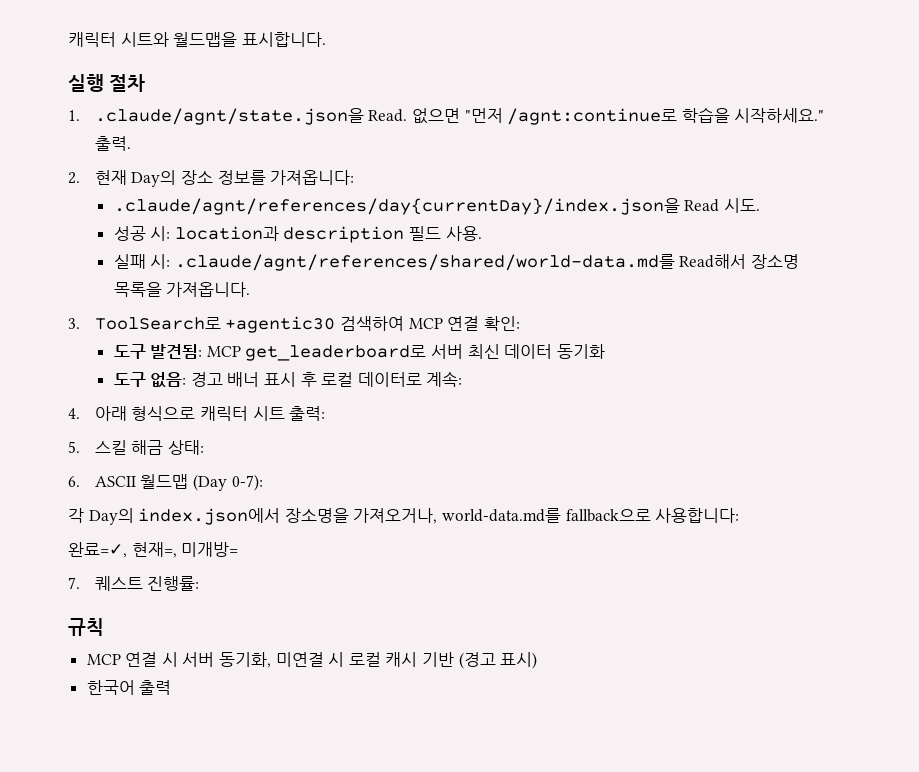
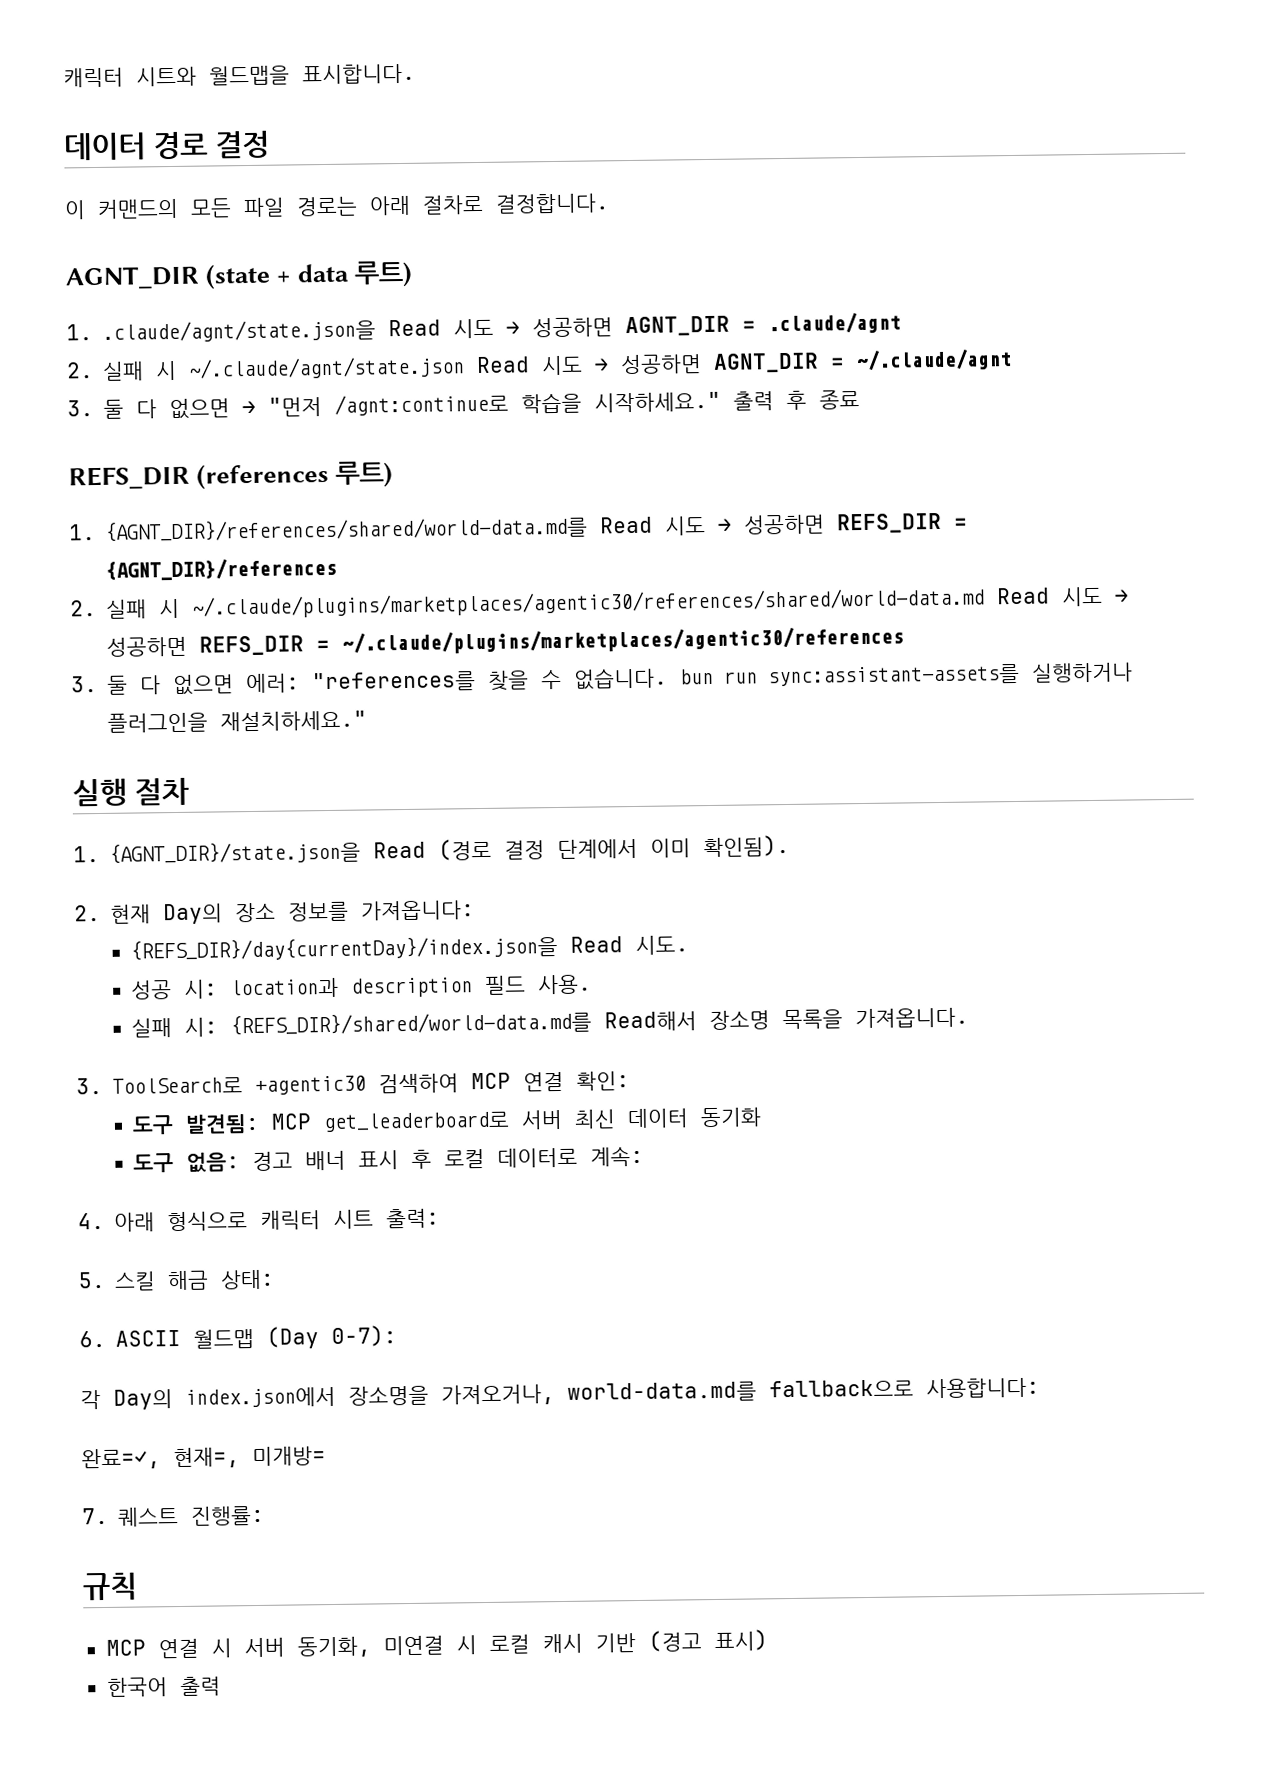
+ 데이터 경로 결정
+ 이 커맨드의 모든 파일 경로는 아래 절차로 결정합니다.
+ AGNT_DIR (state + data 루트)
+ 1. .claude/agnt/state.json을 Read 시도 → 성공하면 AGNT_DIR = .claude/agnt
+ 2. 실패 시 ~/.claude/agnt/state.json Read 시도 → 성공하면 AGNT_DIR = ~/.claude/agnt
+ 3. 둘 다 없으면 → "먼저 /agnt:continue로 학습을 시작하세요." 출력 후 종료
+ REFS_DIR (references 루트)
+ 1. {AGNT_DIR}/references/shared/world-data.md를 Read 시도 → 성공하면 REFS_DIR = {AGNT_DIR}/references
+ 2. 실패 시 ~/.claude/plugins/marketplaces/agentic30/references/shared/world-data.md Read 시도 → 성공하면 REFS_DIR = ~/.claude/plugins/marketplaces/agentic30/references
+ 3. 둘 다 없으면 에러: "references를 찾을 수 없습니다. bun run sync:assistant-assets를 실행하거나 플러그인을 재설치하세요."
  실행 절차
- 1. .claude/agnt/state.json을 Read. 없으면 "먼저 /agnt:continue로 학습을 시작하세요." 출력.
+ 1. {AGNT_DIR}/state.json을 Read (경로 결정 단계에서 이미 확인됨).
- .claude/agnt/references/day{currentDay}/index.json을 Read 시도.
+ {REFS_DIR}/day{currentDay}/index.json을 Read 시도.
- 실패 시: .claude/agnt/references/shared/world-data.md를 Read해서 장소명 목록을 가져옵니다.
+ 실패 시: {REFS_DIR}/shared/world-data.md를 Read해서 장소명 목록을 가져옵니다.

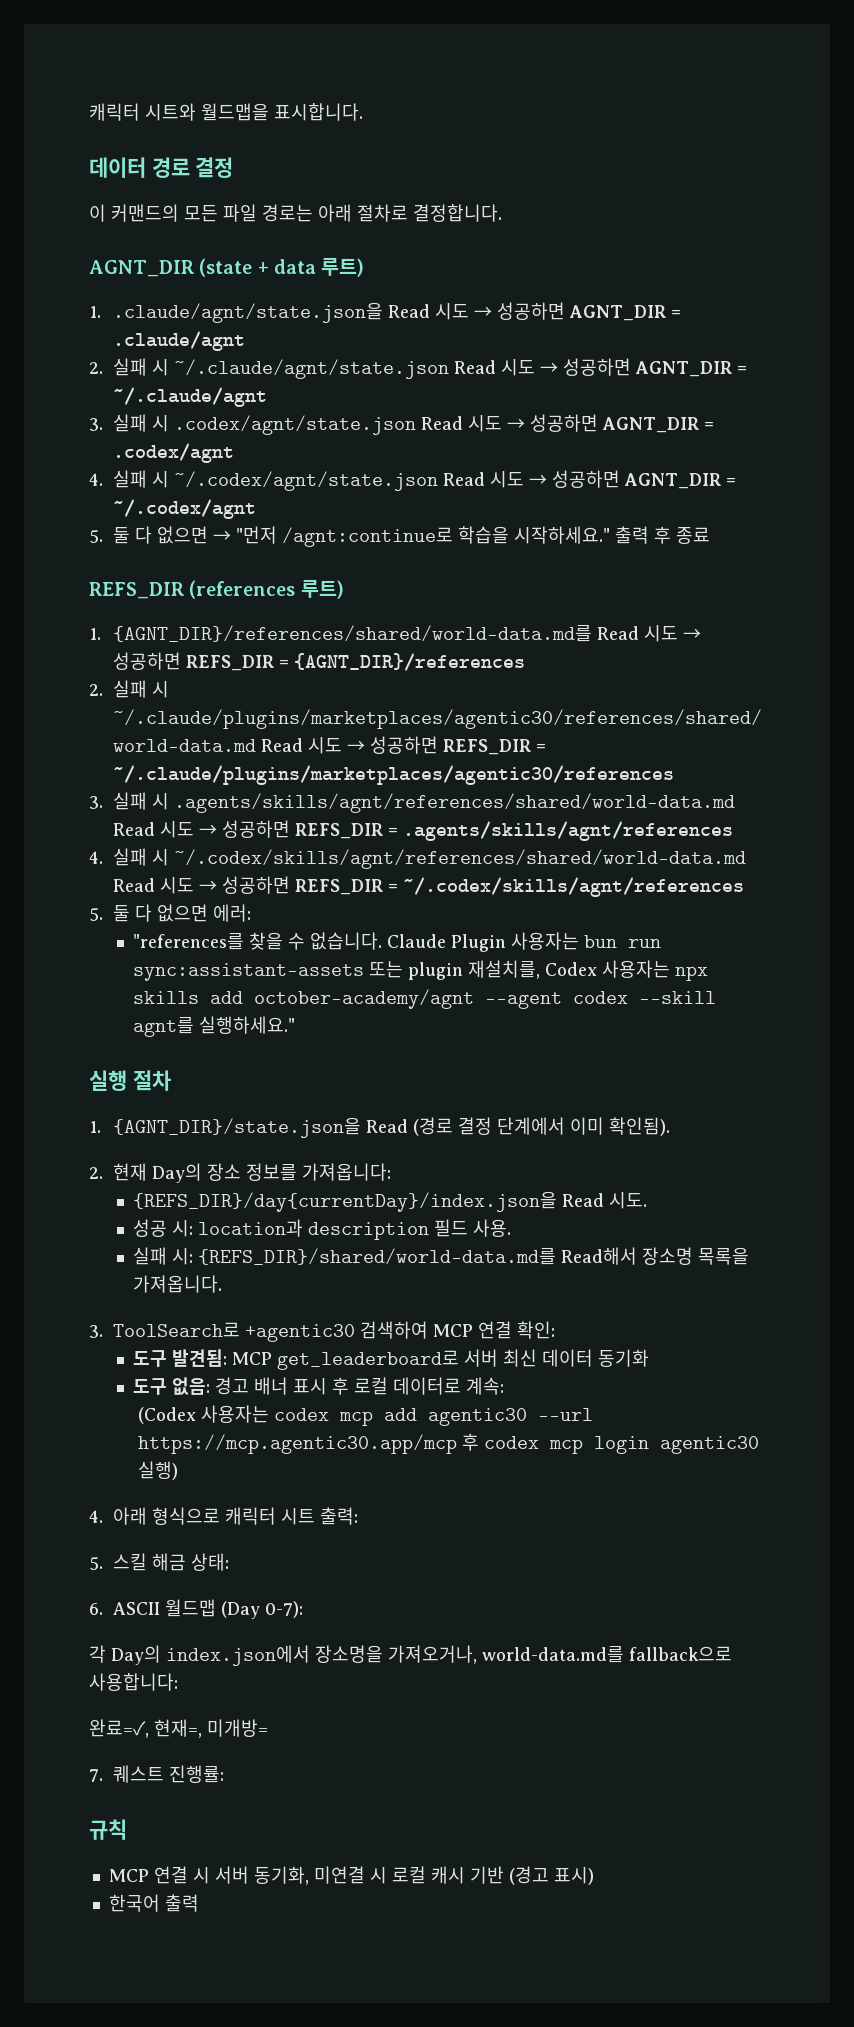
- 3. 둘 다 없으면 → "먼저 /agnt:continue로 학습을 시작하세요."
+ 3. 실패 시 .codex/agnt/state.json Read 시도 → 성공하면 AGNT_DIR = .codex/agnt
+ 4. 실패 시 ~/.codex/agnt/state.json Read 시도 → 성공하면 AGNT_DIR = ~/.codex/agnt
+ 5. 둘 다 없으면 → "먼저 /agnt:continue로 학습을 시작하세요."
- 3. 둘 다 없으면 에러: "references를 찾을 수 없습니다. bun run sync:assistant-assets를 실행하거나 플러그인을 재설치하세요."
+ 3. 실패 시 .agents/skills/agnt/references/shared/world-data.md Read 시도 → 성공하면 REFS_DIR = .agents/skills/agnt/references
+ 4. 실패 시 ~/.codex/skills/agnt/references/shared/world-data.md Read 시도 → 성공하면 REFS_DIR = ~/.codex/skills/agnt/references
+ 5. 둘 다 없으면 에러:
+ "references를 찾을 수 없습니다. Claude Plugin 사용자는 bun run sync:assistant-assets 또는 plugin 재설치를, Codex 사용자는 npx skills add october-academy/agnt --agent codex --skill agnt를 실행하세요."
+ (Codex 사용자는 codex mcp add agentic30 --url https://mcp.agentic30.app/mcp 후 codex mcp login agentic30 실행)

